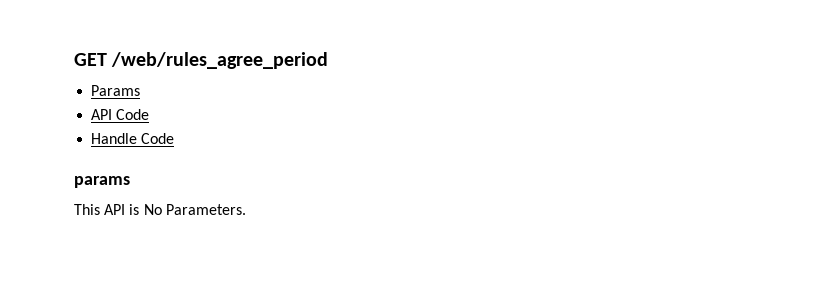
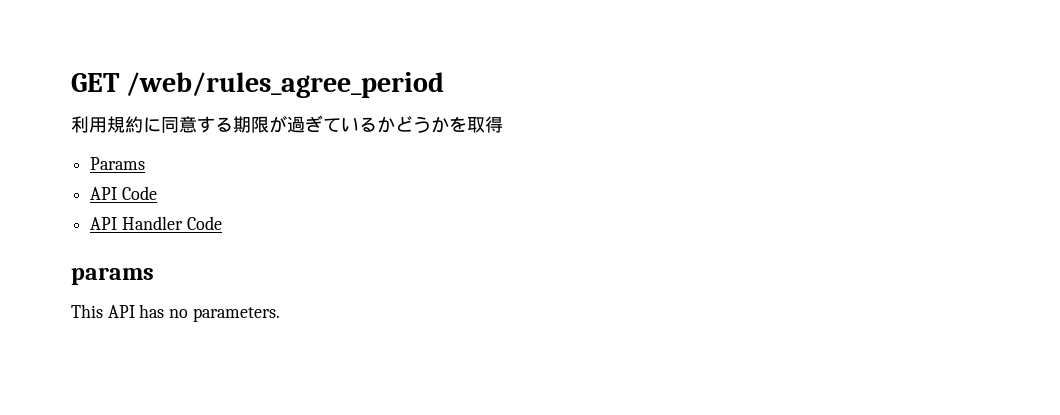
+ 利用規約に同意する期限が過ぎているかどうかを取得
- Handle Code
+ API Handler Code
- This API is No Parameters.
+ This API has no parameters.

